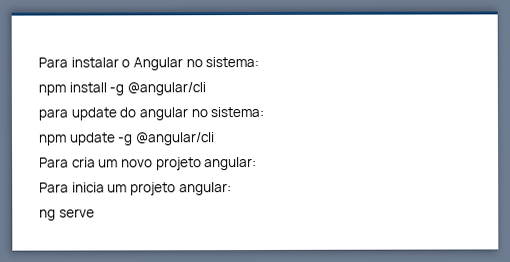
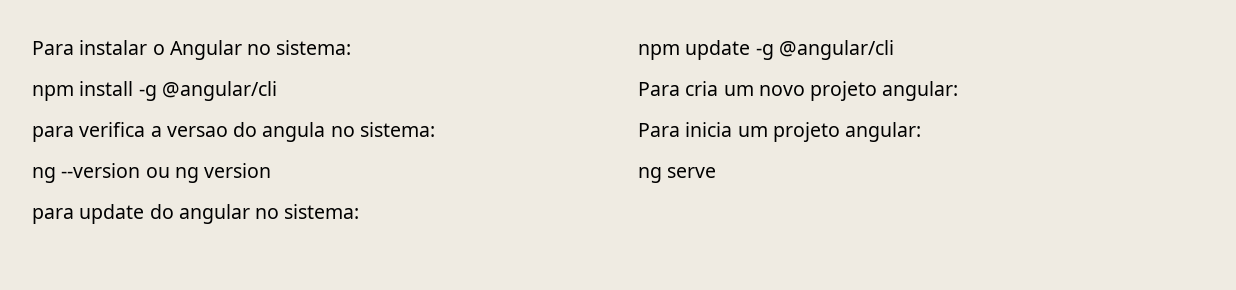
+ para verifica a versao do angula no sistema:
+ ng --version ou ng version

